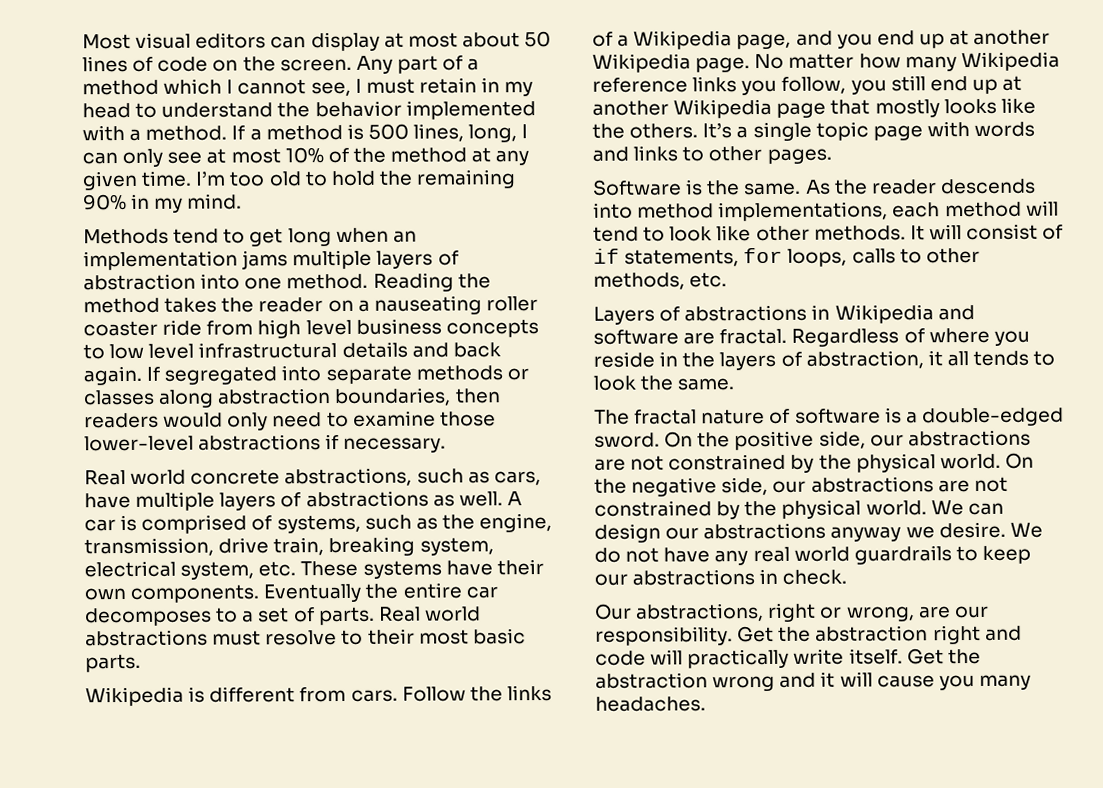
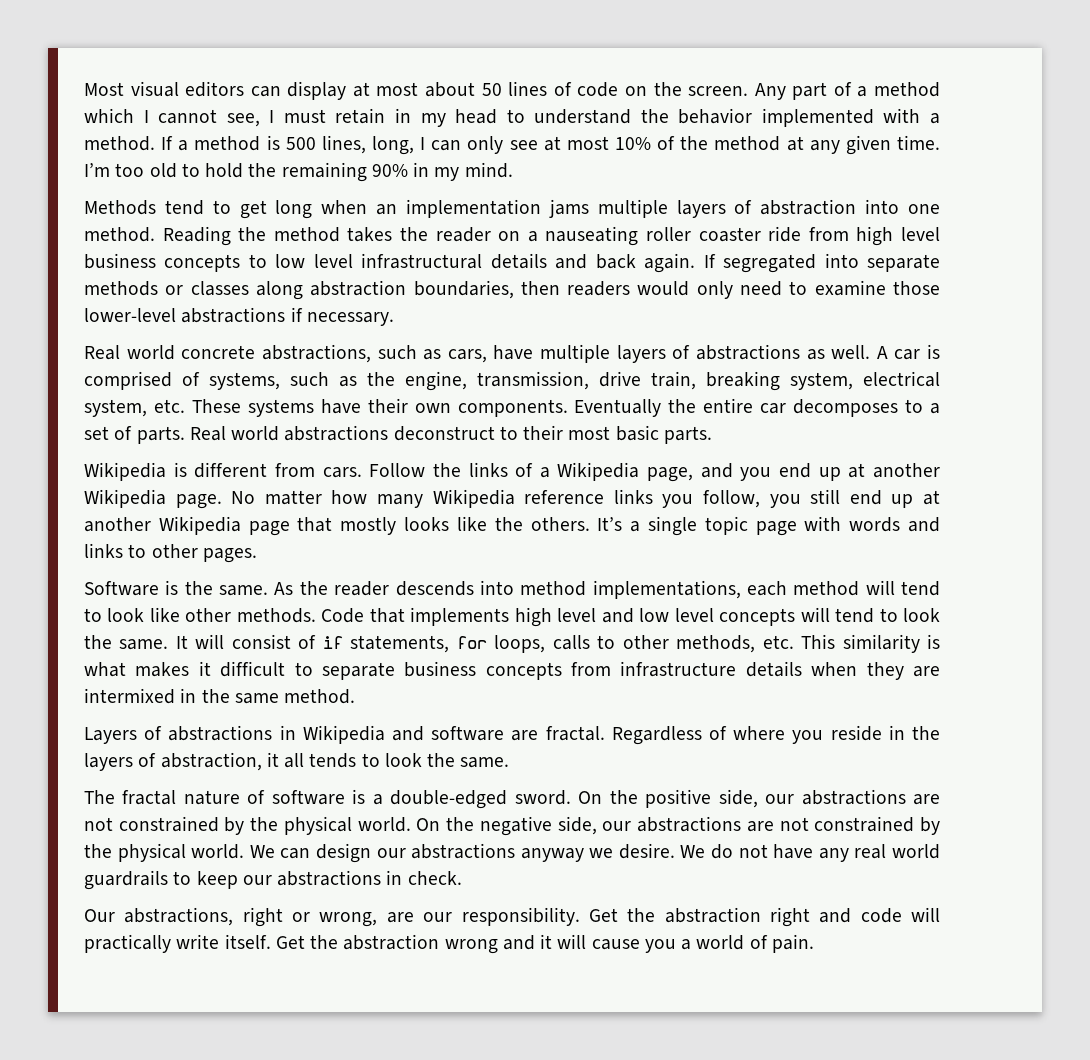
- Real world abstractions must resolve to their most basic parts.
+ Real world abstractions deconstruct to their most basic parts.
+ Code that implements high level and low level concepts will tend to look the same.
- It will consist of if statements, for loops, calls to other methods, etc.
+ It will consist of if statements, for loops, calls to other methods, etc. This similarity is what makes it difficult to separate business concepts from infrastructure details when they are intermixed in the same method.
- Get the abstraction wrong and it will cause you many headaches.
+ Get the abstraction wrong and it will cause you a world of pain.

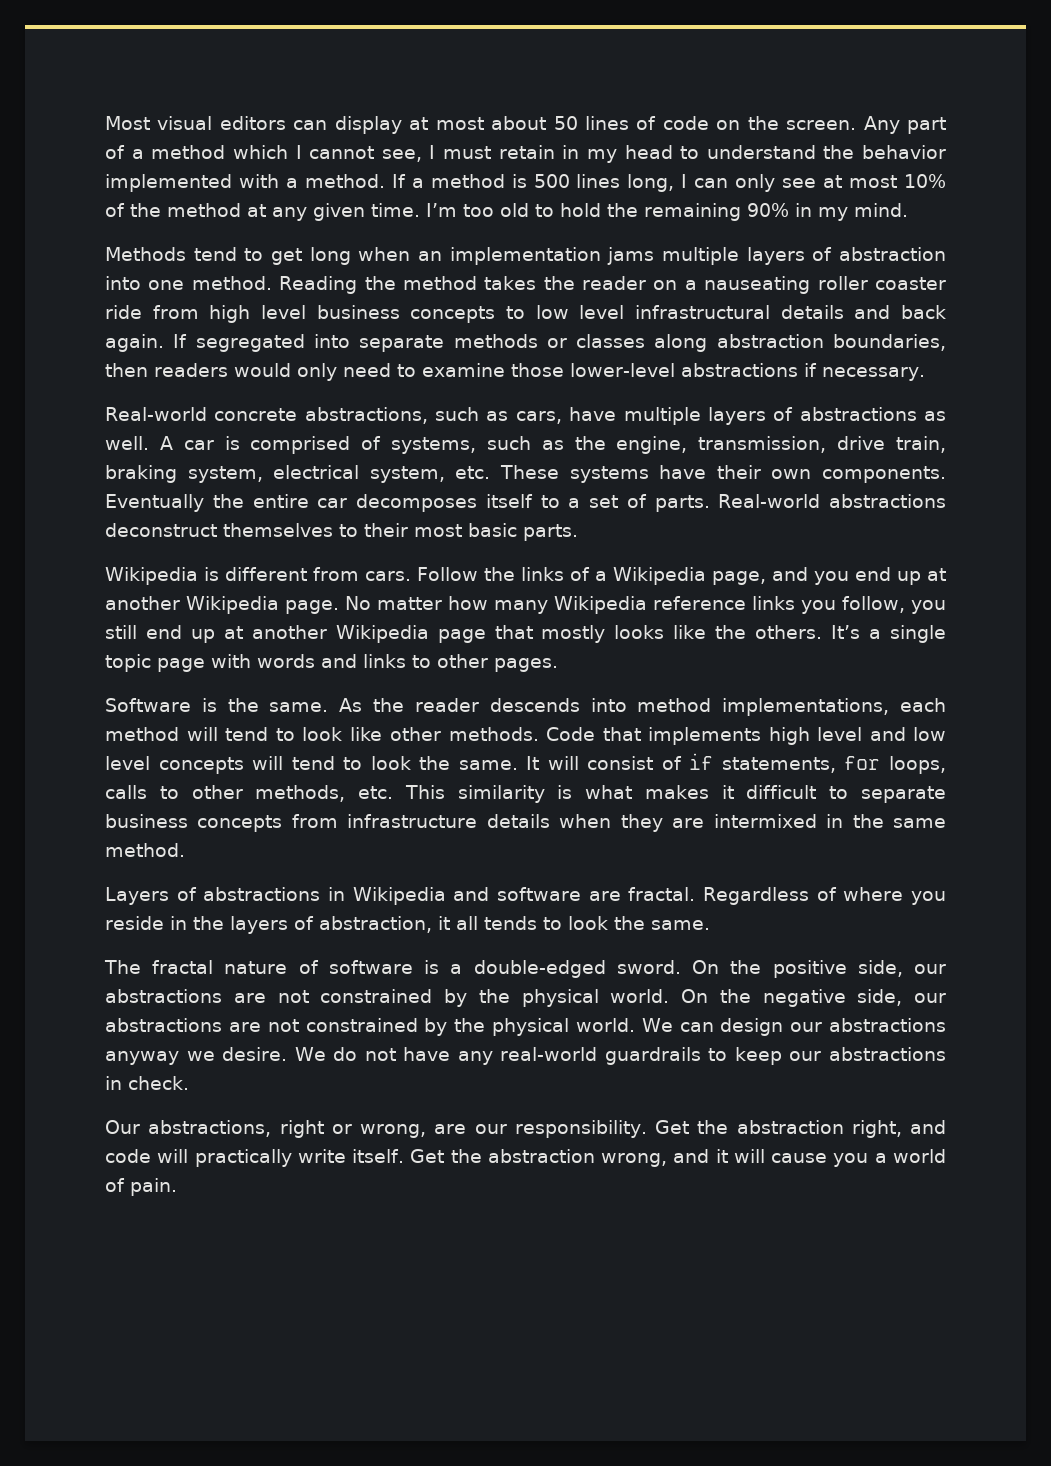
- If a method is 500 lines, long, I can only see at most 10% of the method at any given time.
+ If a method is 500 lines long, I can only see at most 10% of the method at any given time.
- Real world concrete abstractions, such as cars, have multiple layers of abstractions as well.
+ Real-world concrete abstractions, such as cars, have multiple layers of abstractions as well.
- A car is comprised of systems, such as the engine, transmission, drive train, breaking system, electrical system, etc. These systems have their own components.
+ A car is comprised of systems, such as the engine, transmission, drive train, braking system, electrical system, etc. These systems have their own components.
- Eventually the entire car decomposes to a set of parts.
+ Eventually the entire car decomposes itself to a set of parts.
- Real world abstractions deconstruct to their most basic parts.
+ Real-world abstractions deconstruct themselves to their most basic parts.
- We do not have any real world guardrails to keep our abstractions in check.
+ We do not have any real-world guardrails to keep our abstractions in check.
- Get the abstraction right and code will practically write itself.
+ Get the abstraction right, and code will practically write itself.
- Get the abstraction wrong and it will cause you a world of pain.
+ Get the abstraction wrong, and it will cause you a world of pain.

